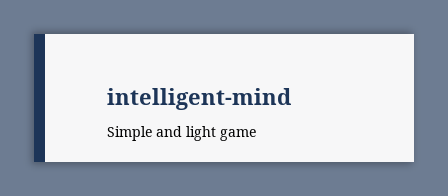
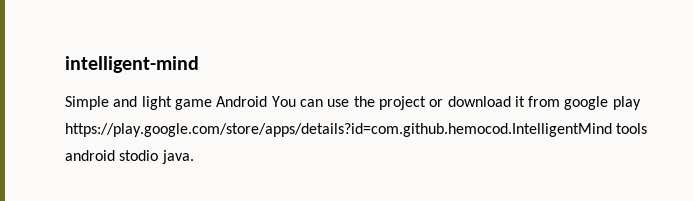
- Simple and light game
+ Simple and light game Android You can use the project or download it from google play https://play.google.com/store/apps/details?id=com.github.hemocod.IntelligentMind tools android stodio java.

